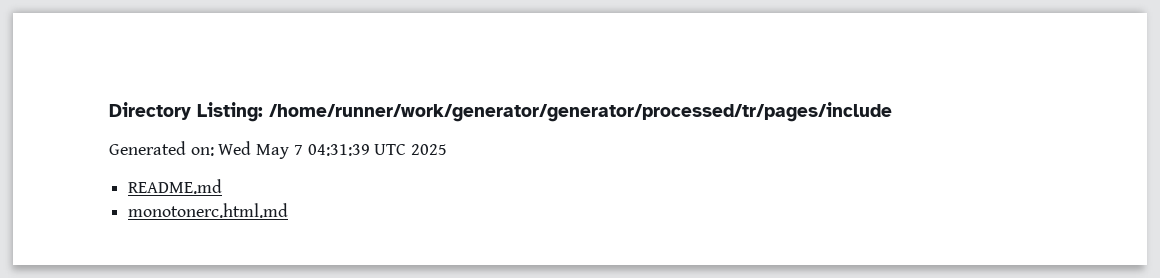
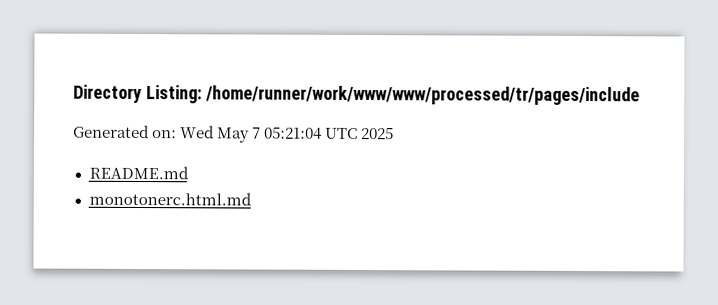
- Directory Listing: /home/runner/work/generator/generator/processed/tr/pages/include
+ Directory Listing: /home/runner/work/www/www/processed/tr/pages/include
- Generated on: Wed May 7 04:31:39 UTC 2025
+ Generated on: Wed May 7 05:21:04 UTC 2025

